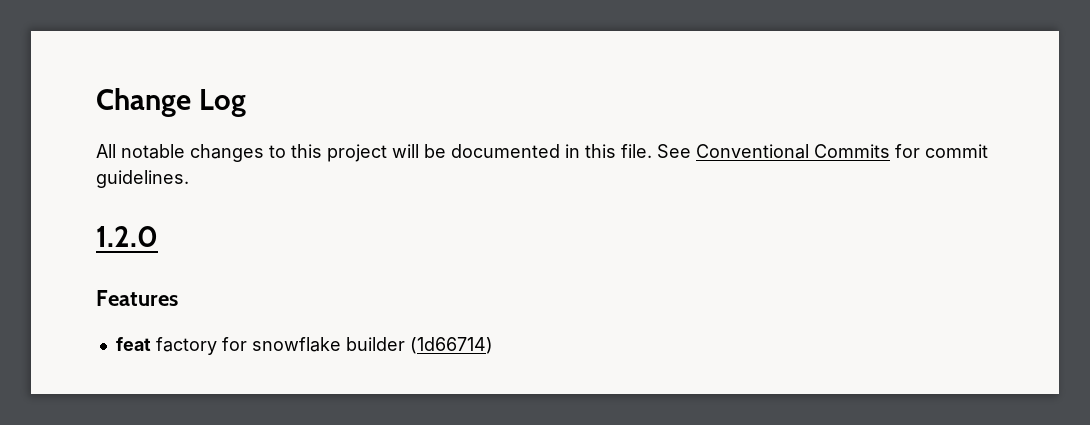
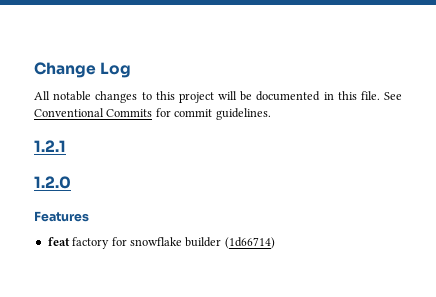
+ 1.2.1

